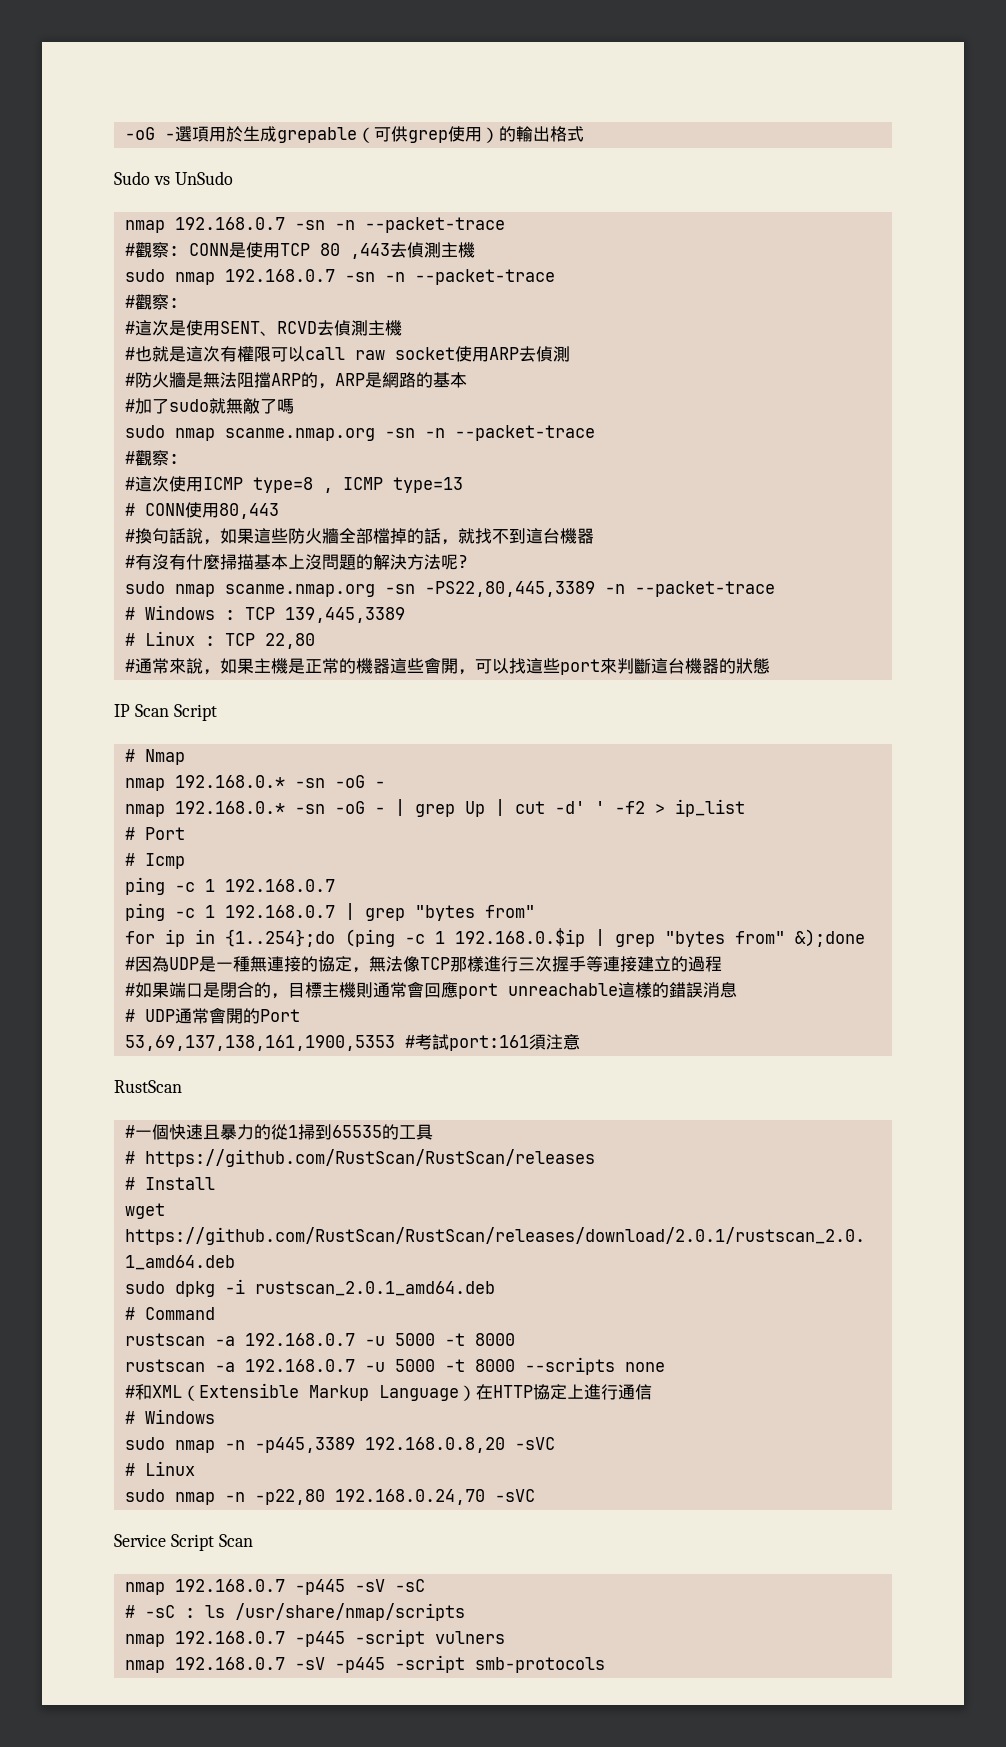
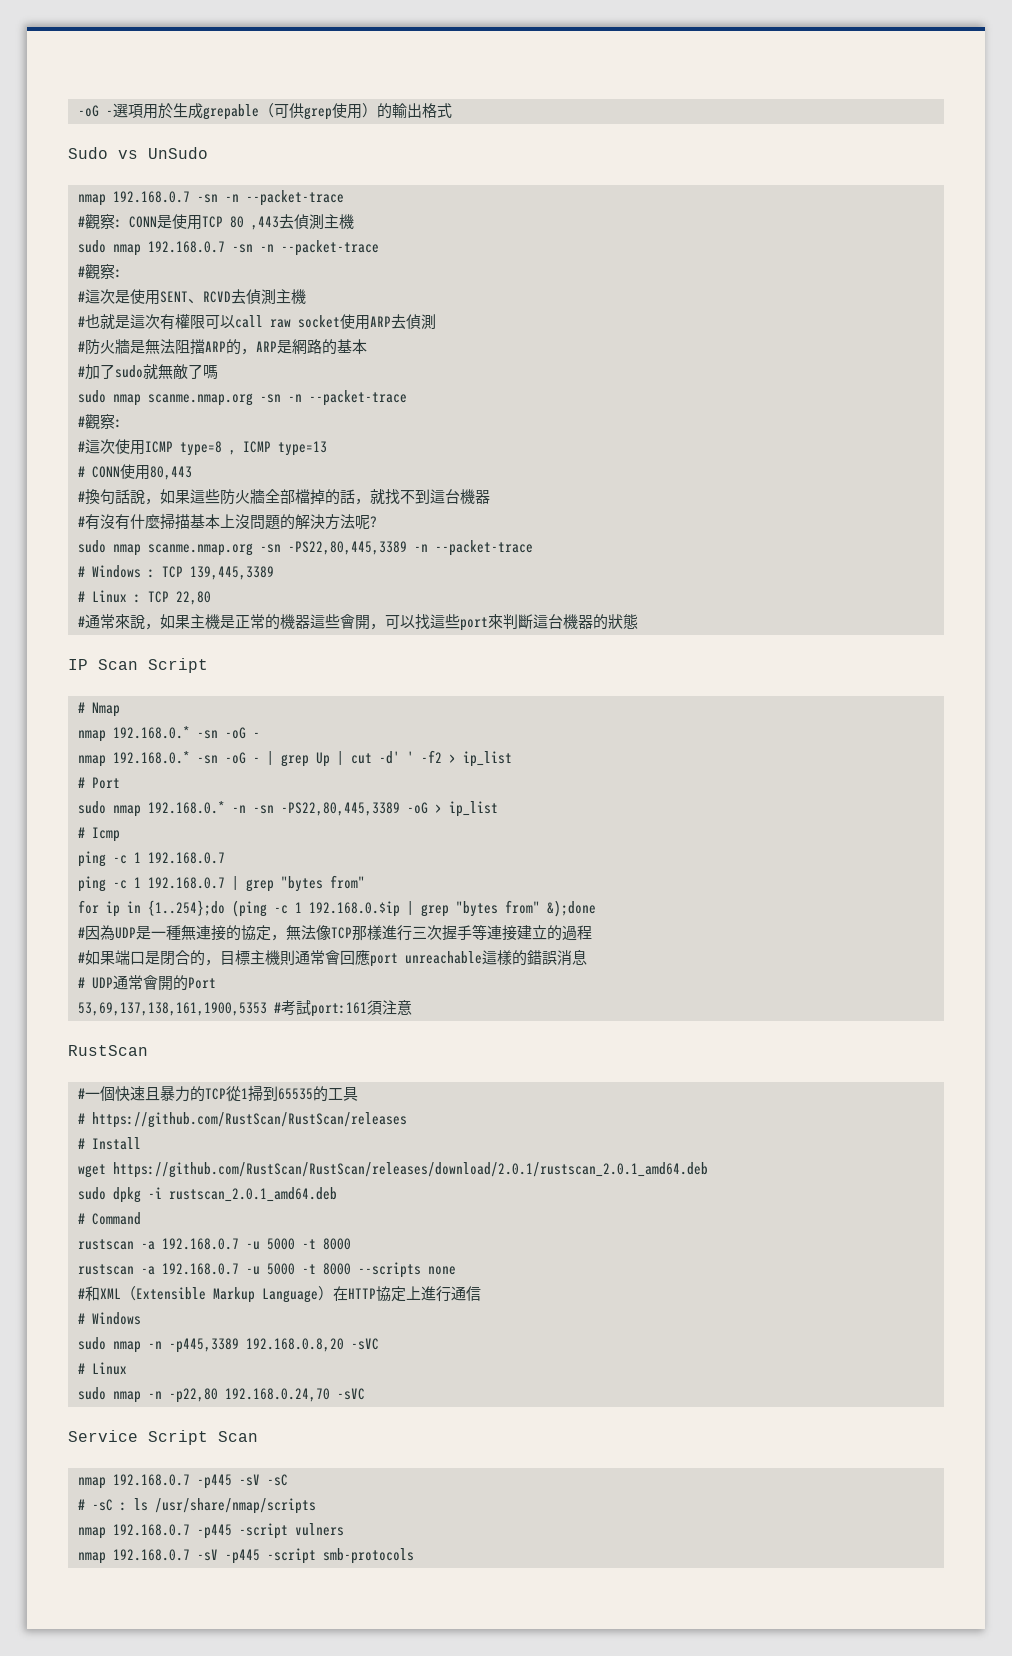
+ sudo nmap 192.168.0.* -n -sn -PS22,80,445,3389 -oG > ip_list
- #一個快速且暴力的從1掃到65535的工具
+ #一個快速且暴力的TCP從1掃到65535的工具

